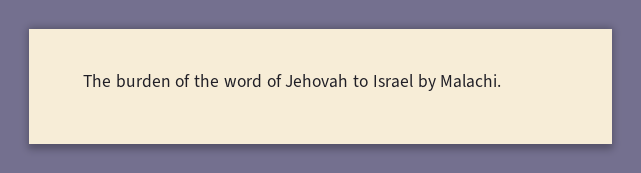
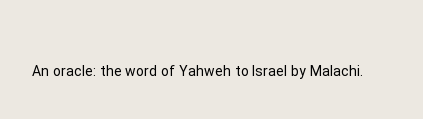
- The burden of the word of Jehovah to Israel by Malachi.
+ An oracle: the word of Yahweh to Israel by Malachi.

